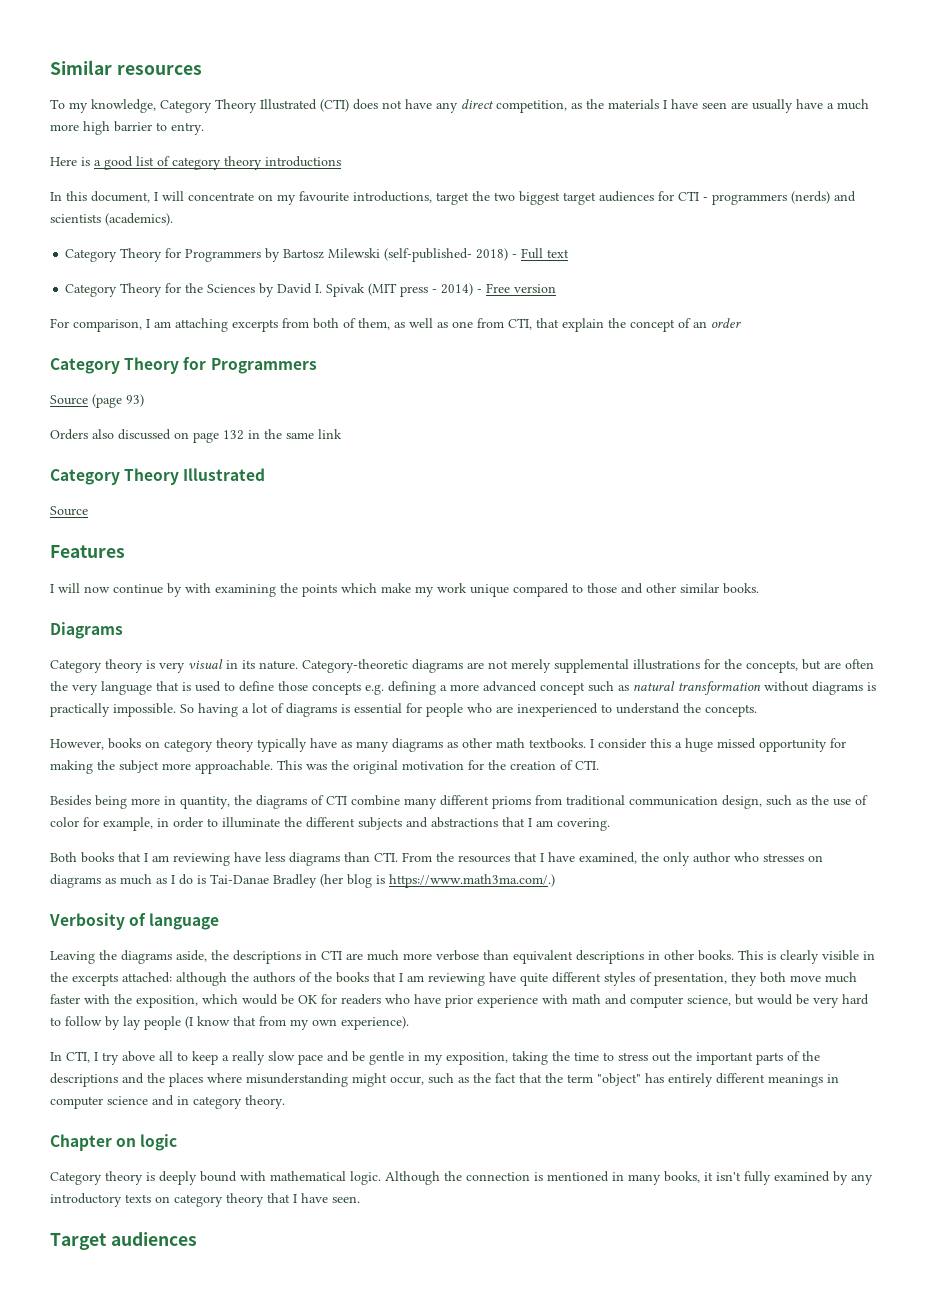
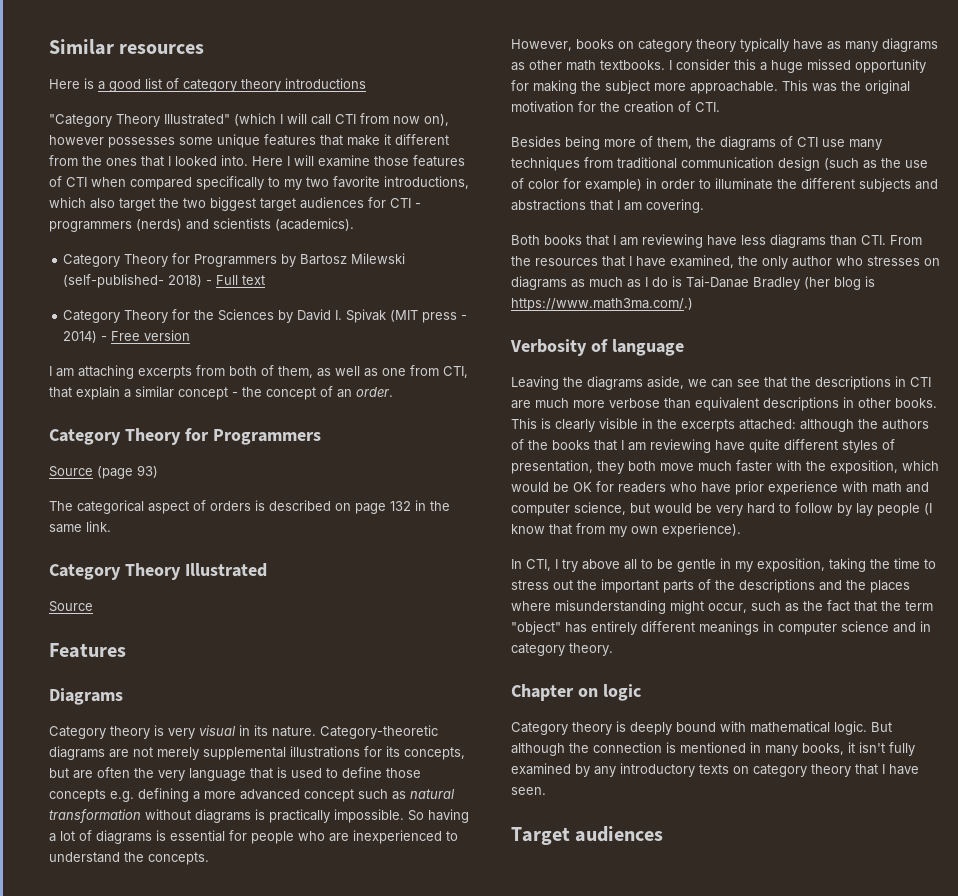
- To my knowledge, Category Theory Illustrated (CTI) does not have any direct competition, as the materials I have seen are usually have a much more high barrier to entry.
- In this document, I will concentrate on my favourite introductions, target the two biggest target audiences for CTI - programmers (nerds) and scientists (academics).
+ "Category Theory Illustrated" (which I will call CTI from now on), however possesses some unique features that make it different from the ones that I looked into. Here I will examine those features of CTI when compared specifically to my two favorite introductions, which also target the two biggest target audiences for CTI - programmers (nerds) and scientists (academics).
- For comparison, I am attaching excerpts from both of them, as well as one from CTI, that explain the concept of an order
+ I am attaching excerpts from both of them, as well as one from CTI, that explain a similar concept - the concept of an order.
- Orders also discussed on page 132 in the same link
+ The categorical aspect of orders is described on page 132 in the same link.
- I will now continue by with examining the points which make my work unique compared to those and other similar books.
- Category-theoretic diagrams are not merely supplemental illustrations for the concepts, but are often the very language that is used to define those concepts e.g. defining a more advanced concept such as natural transformation without diagrams is practically impossible.
+ Category-theoretic diagrams are not merely supplemental illustrations for its concepts, but are often the very language that is used to define those concepts e.g. defining a more advanced concept such as natural transformation without diagrams is practically impossible.
- Besides being more in quantity, the diagrams of CTI combine many different prioms from traditional communication design, such as the use of color for example, in order to illuminate the different subjects and abstractions that I am covering.
+ Besides being more of them, the diagrams of CTI use many techniques from traditional communication design (such as the use of color for example) in order to illuminate the different subjects and abstractions that I am covering.
- Leaving the diagrams aside, the descriptions in CTI are much more verbose than equivalent descriptions in other books.
+ Leaving the diagrams aside, we can see that the descriptions in CTI are much more verbose than equivalent descriptions in other books.
- In CTI, I try above all to keep a really slow pace and be gentle in my exposition, taking the time to stress out the important parts of the descriptions and the places where misunderstanding might occur, such as the fact that the term "object" has entirely different meanings in computer science and in category theory.
+ In CTI, I try above all to be gentle in my exposition, taking the time to stress out the important parts of the descriptions and the places where misunderstanding might occur, such as the fact that the term "object" has entirely different meanings in computer science and in category theory.
- Although the connection is mentioned in many books, it isn't fully examined by any introductory texts on category theory that I have seen.
+ But although the connection is mentioned in many books, it isn't fully examined by any introductory texts on category theory that I have seen.

